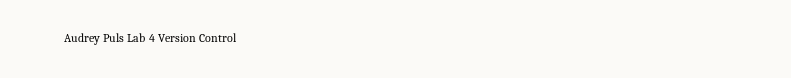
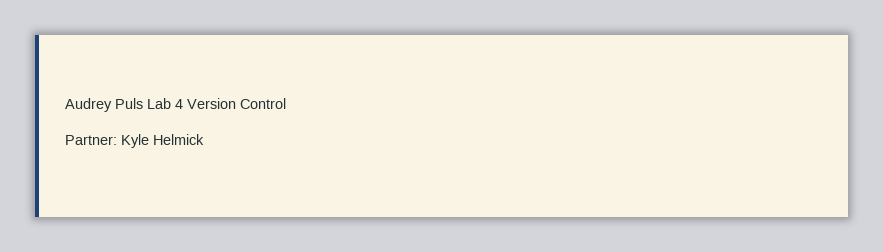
+ Partner: Kyle Helmick

